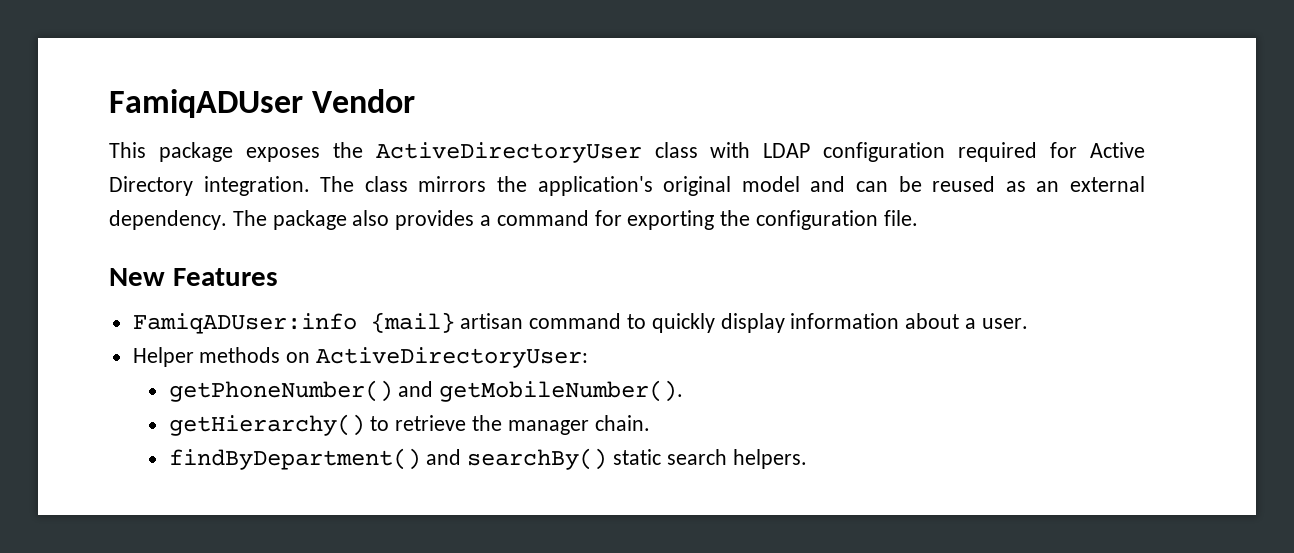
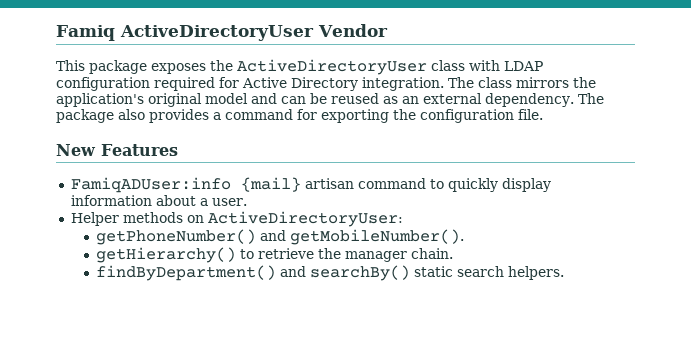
- FamiqADUser Vendor
+ Famiq ActiveDirectoryUser Vendor

